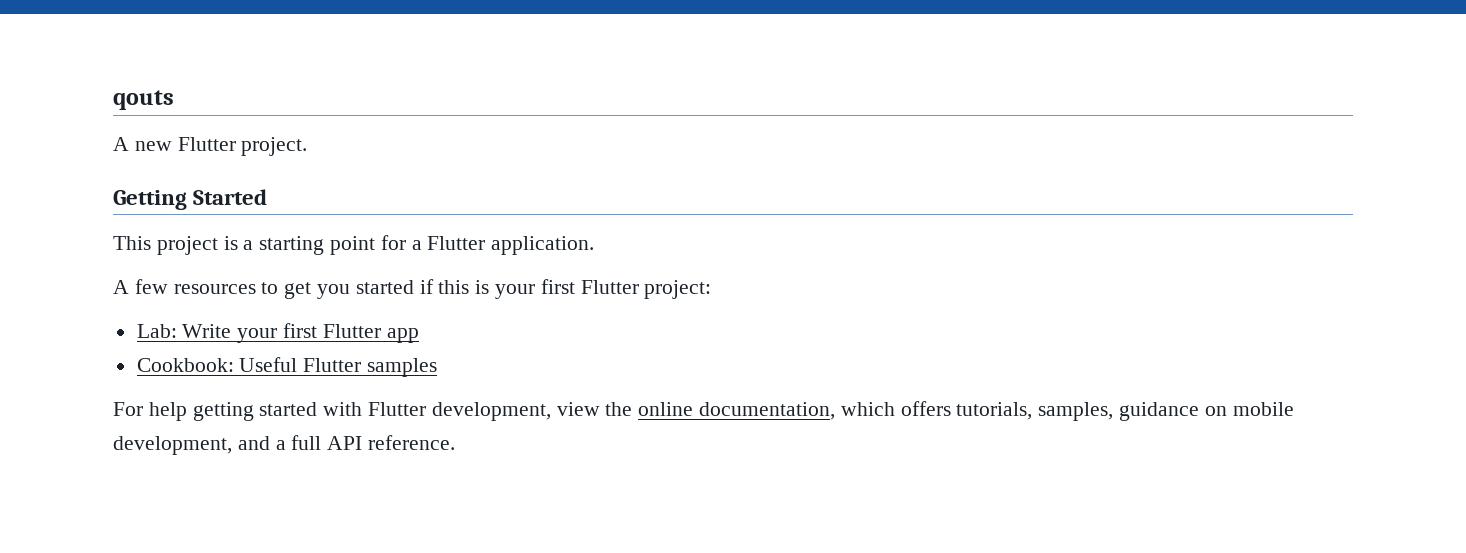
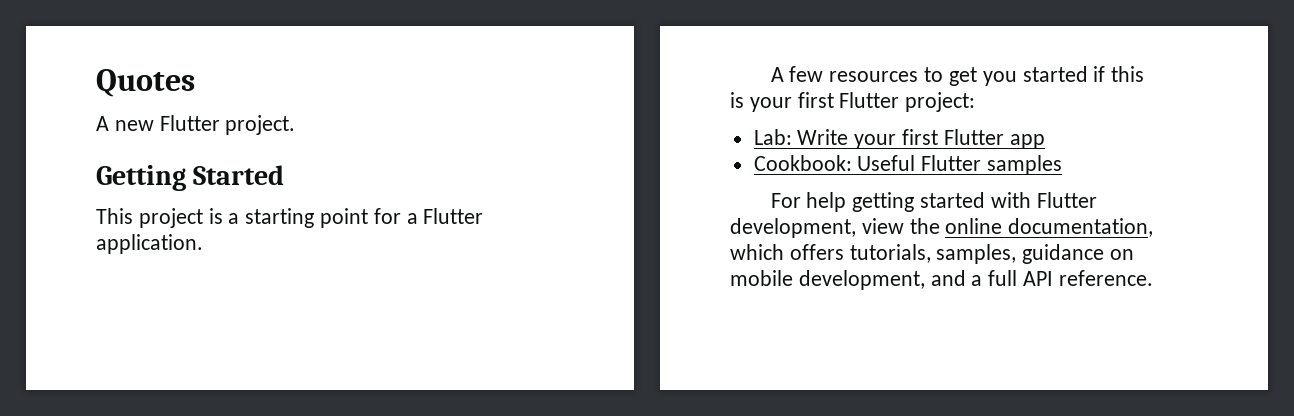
- qouts
+ Quotes

